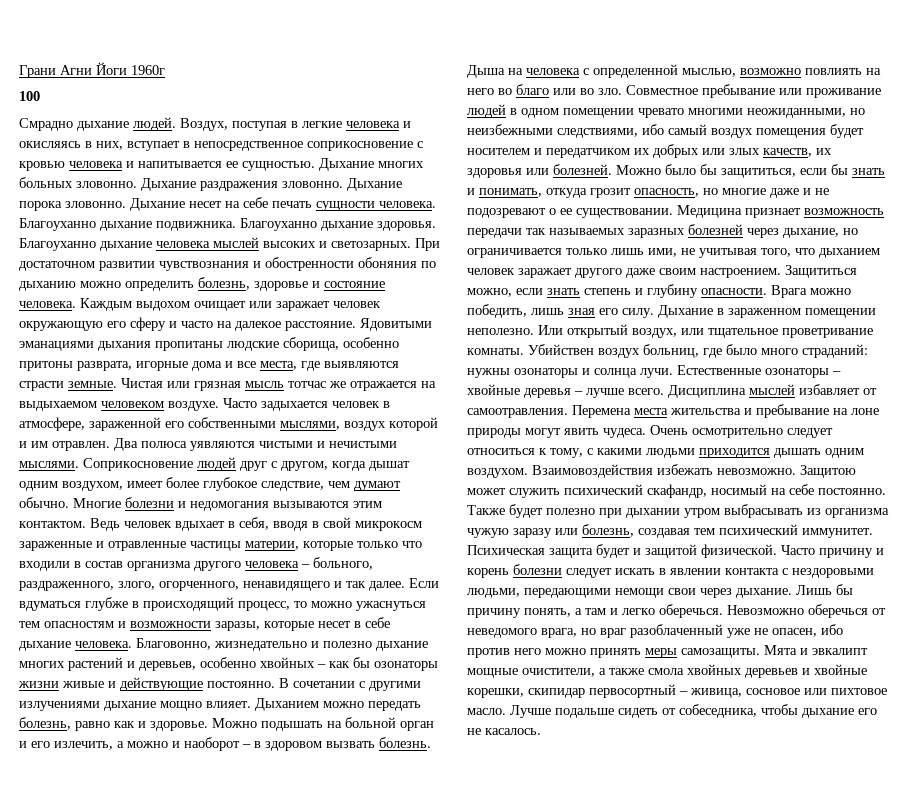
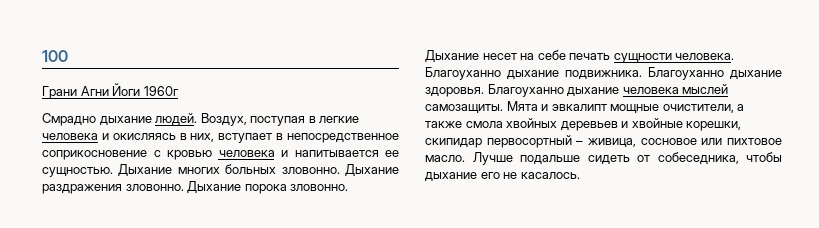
+ 100
- 100
- Благоуханно дыхание человека мыслей высоких и светозарных. При достаточном развитии чувствознания и обостренности обоняния по дыханию можно определить болезнь, здоровье и состояние человека. Каждым выдохом очищает или заражает человек окружающую его сферу и часто на далекое расстояние. Ядовитыми эманациями дыхания пропитаны людские сборища, особенно притоны разврата, игорные дома и все места, где выявляются страсти земные. Чистая или грязная мысль тотчас же отражается на выдыхаемом человеком воздухе. Часто задыхается человек в атмосфере, зараженной его собственными мыслями, воздух которой и им отравлен. Два полюса уявляются чистыми и нечистыми мыслями. Соприкосновение людей друг с другом, когда дышат одним воздухом, имеет более глубокое следствие, чем думают обычно. Многие болезни и недомогания вызываются этим контактом. Ведь человек вдыхает в себя, вводя в свой микрокосм зараженные и отравленные частицы материи, которые только что входили в состав организма другого человека – больного, раздраженного, злого, огорченного, ненавидящего и так далее. Если вдуматься глубже в происходящий процесс, то можно ужаснуться тем опасностям и возможности заразы, которые несет в себе дыхание человека. Благовонно, жизнедательно и полезно дыхание многих растений и деревьев, особенно хвойных – как бы озонаторы жизни живые и действующие постоянно. В сочетании с другими излучениями дыхание мощно влияет. Дыханием можно передать болезнь, равно как и здоровье. Можно подышать на больной орган и его излечить, а можно и наоборот – в здоровом вызвать болезнь. Дыша на человека с определенной мыслью, возможно повлиять на него во благо или во зло. Совместное пребывание или проживание людей в одном помещении чревато многими неожиданными, но неизбежными следствиями, ибо самый воздух помещения будет носителем и передатчиком их добрых или злых качеств, их здоровья или болезней. Можно было бы защититься, если бы знать и понимать, откуда грозит опасность, но многие даже и не подозревают о ее существовании. Медицина признает возможность передачи так называемых заразных болезней через дыхание, но ограничивается только лишь ими, не учитывая того, что дыханием человек заражает другого даже своим настроением. Защититься можно, если знать степень и глубину опасности. Врага можно победить, лишь зная его силу. Дыхание в зараженном помещении неполезно. Или открытый воздух, или тщательное проветривание комнаты. Убийствен воздух больниц, где было много страданий: нужны озонаторы и солнца лучи. Естественные озонаторы – хвойные деревья – лучше всего. Дисциплина мыслей избавляет от самоотравления. Перемена места жительства и пребывание на лоне природы могут явить чудеса. Очень осмотрительно следует относиться к тому, с какими людьми приходится дышать одним воздухом. Взаимовоздействия избежать невозможно. Защитою может служить психический скафандр, носимый на себе постоянно. Также будет полезно при дыхании утром выбрасывать из организма чужую заразу или болезнь, создавая тем психический иммунитет. Психическая защита будет и защитой физической. Часто причину и корень болезни следует искать в явлении контакта с нездоровыми людьми, передающими немощи свои через дыхание. Лишь бы причину понять, а там и легко оберечься. Невозможно оберечься от неведомого врага, но враг разоблаченный уже не опасен, ибо против него можно принять меры самозащиты.
+ Благоуханно дыхание человека мыслей самозащиты.

